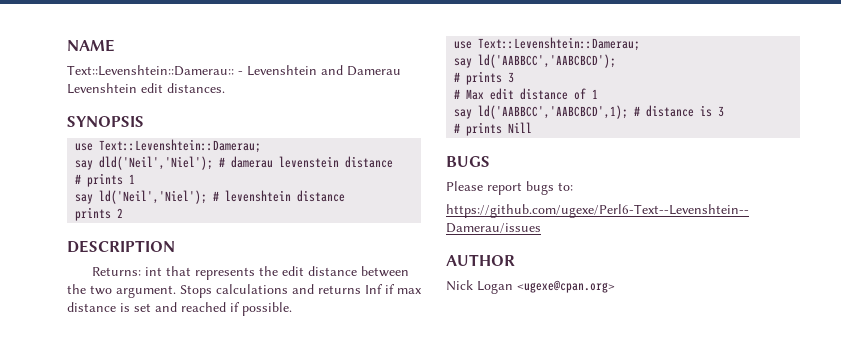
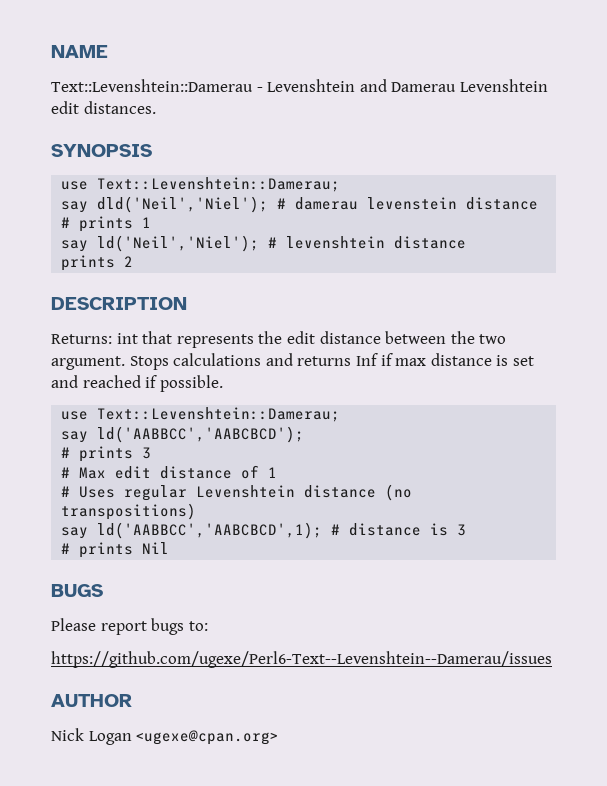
- Text::Levenshtein::Damerau:: - Levenshtein and Damerau Levenshtein edit distances.
+ Text::Levenshtein::Damerau - Levenshtein and Damerau Levenshtein edit distances.
+ # Uses regular Levenshtein distance (no transpositions)
- # prints Nill
+ # prints Nil

